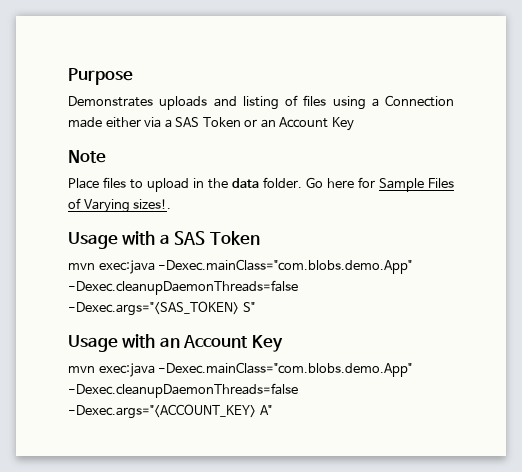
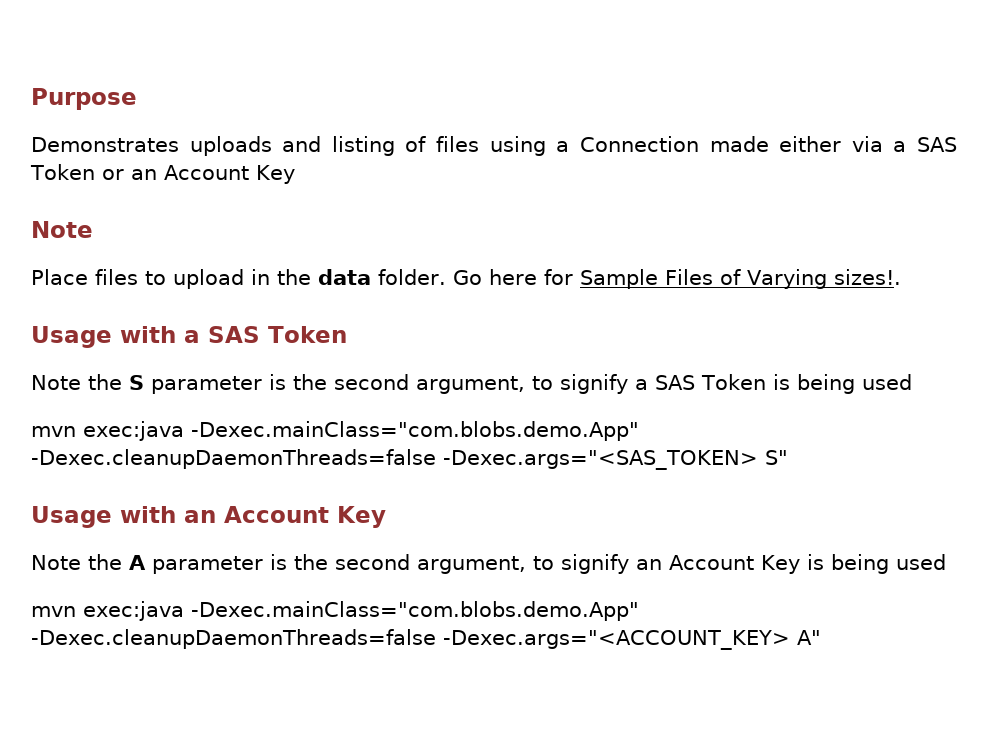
+ Note the S parameter is the second argument, to signify a SAS Token is being used
+ Note the A parameter is the second argument, to signify an Account Key is being used

